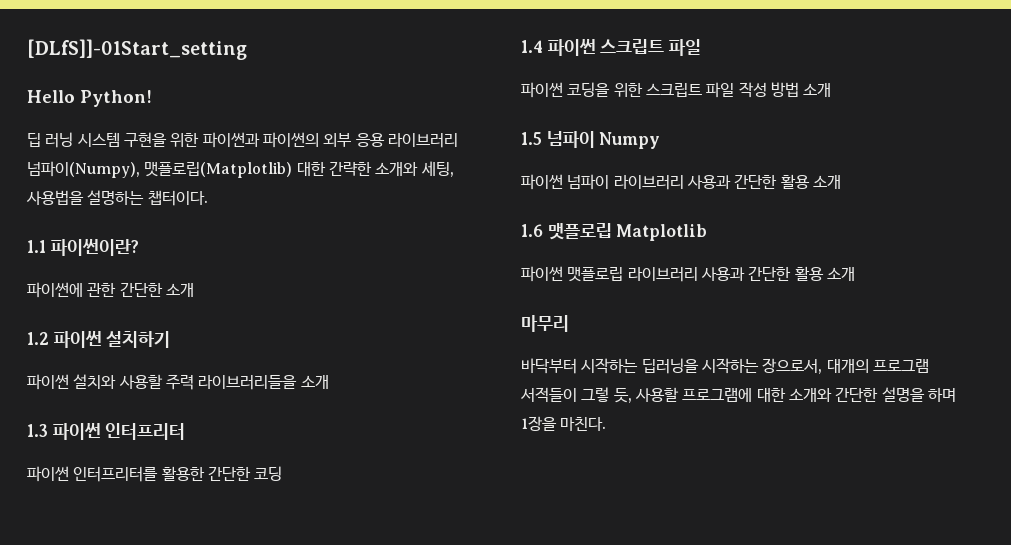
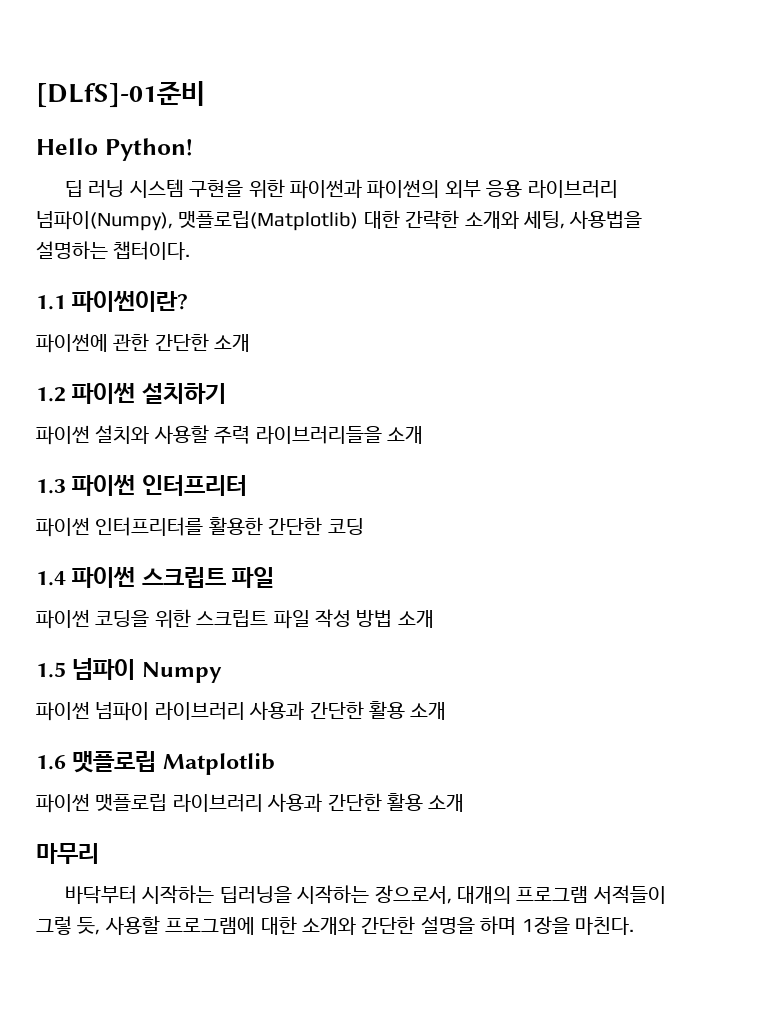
- [DLfS]]-01Start_setting
+ [DLfS]-01준비

